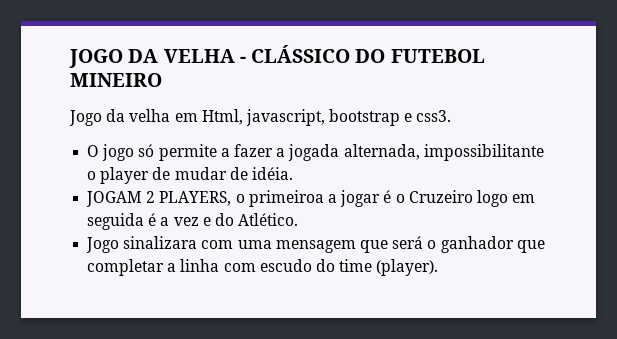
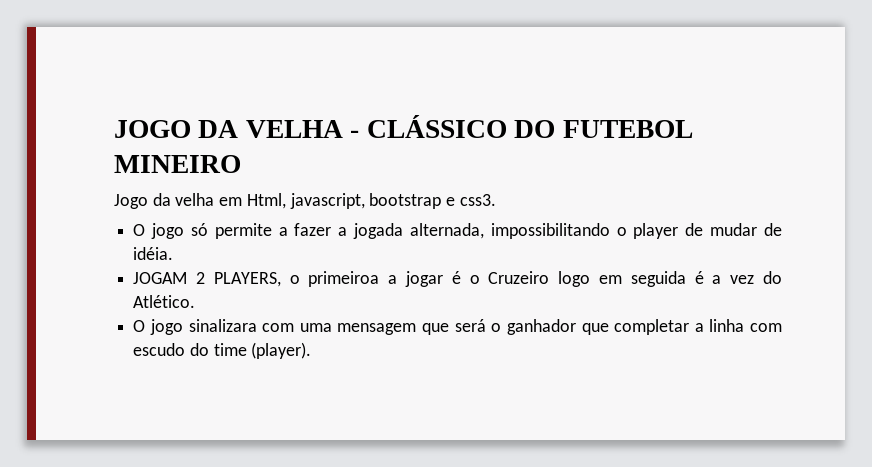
- O jogo só permite a fazer a jogada alternada, impossibilitante o player de mudar de idéia.
+ O jogo só permite a fazer a jogada alternada, impossibilitando o player de mudar de idéia.
- JOGAM 2 PLAYERS, o primeiroa a jogar é o Cruzeiro logo em seguida é a vez e do Atlético.
+ JOGAM 2 PLAYERS, o primeiroa a jogar é o Cruzeiro logo em seguida é a vez do Atlético.
- Jogo sinalizara com uma mensagem que será o ganhador que completar a linha com escudo do time (player).
+ O jogo sinalizara com uma mensagem que será o ganhador que completar a linha com escudo do time (player).

